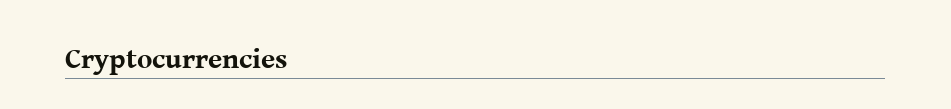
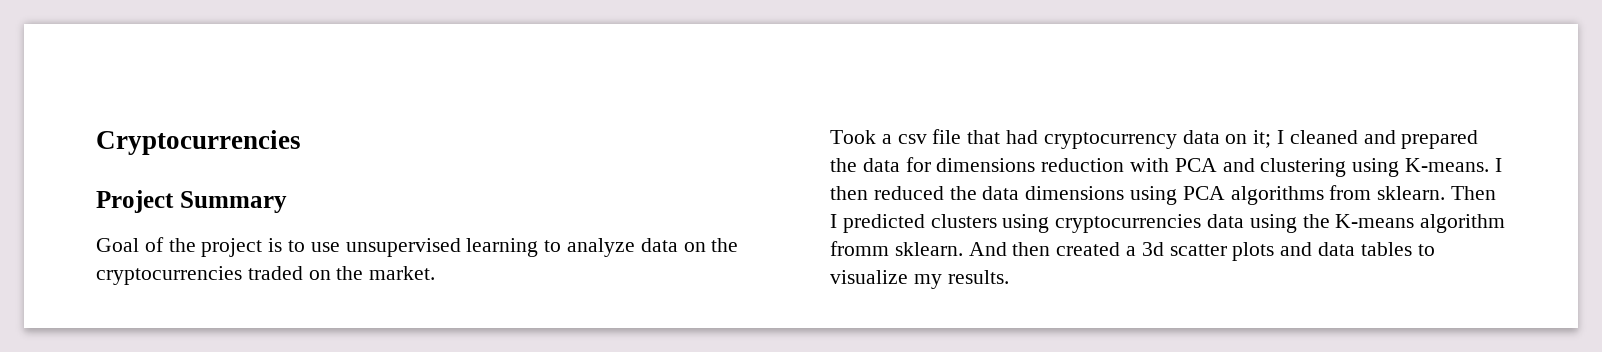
+ Project Summary
+ Goal of the project is to use unsupervised learning to analyze data on the cryptocurrencies traded on the market.
+ Took a csv file that had cryptocurrency data on it; I cleaned and prepared the data for dimensions reduction with PCA and clustering using K-means. I then reduced the data dimensions using PCA algorithms from sklearn. Then I predicted clusters using cryptocurrencies data using the K-means algorithm fromm sklearn. And then created a 3d scatter plots and data tables to visualize my results.

